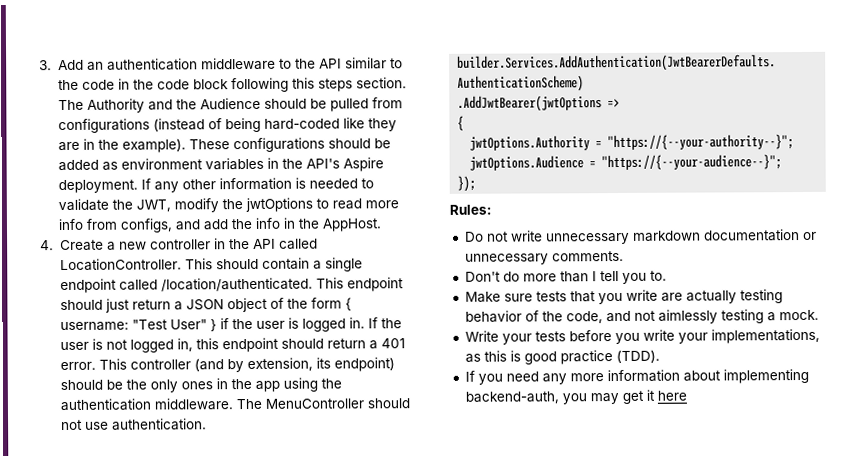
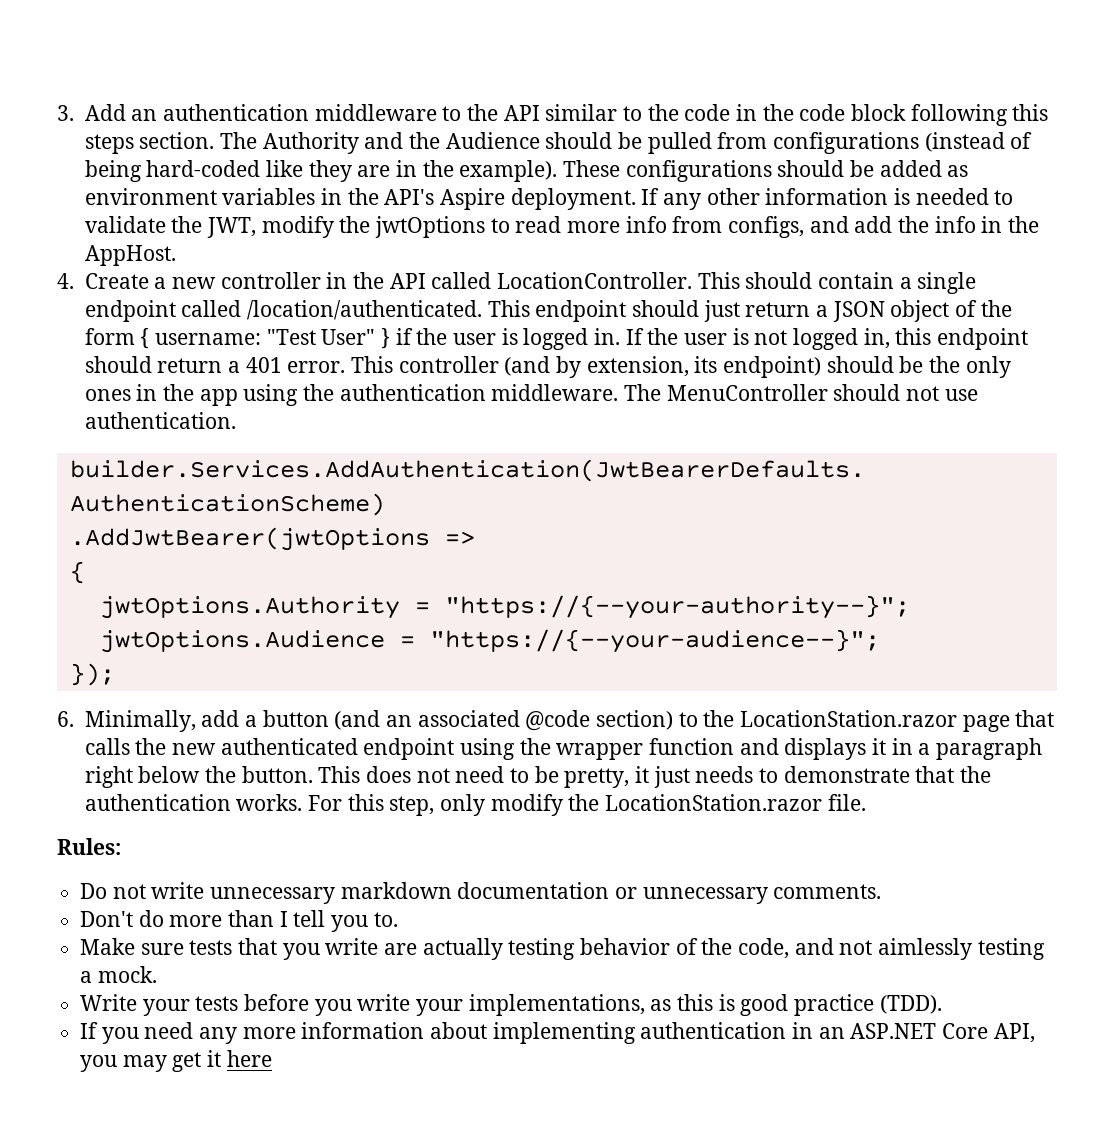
+ 6. Minimally, add a button (and an associated @code section) to the LocationStation.razor page that calls the new authenticated endpoint using the wrapper function and displays it in a paragraph right below the button. This does not need to be pretty, it just needs to demonstrate that the authentication works. For this step, only modify the LocationStation.razor file.
- If you need any more information about implementing backend-auth, you may get it here
+ If you need any more information about implementing authentication in an ASP.NET Core API, you may get it here

